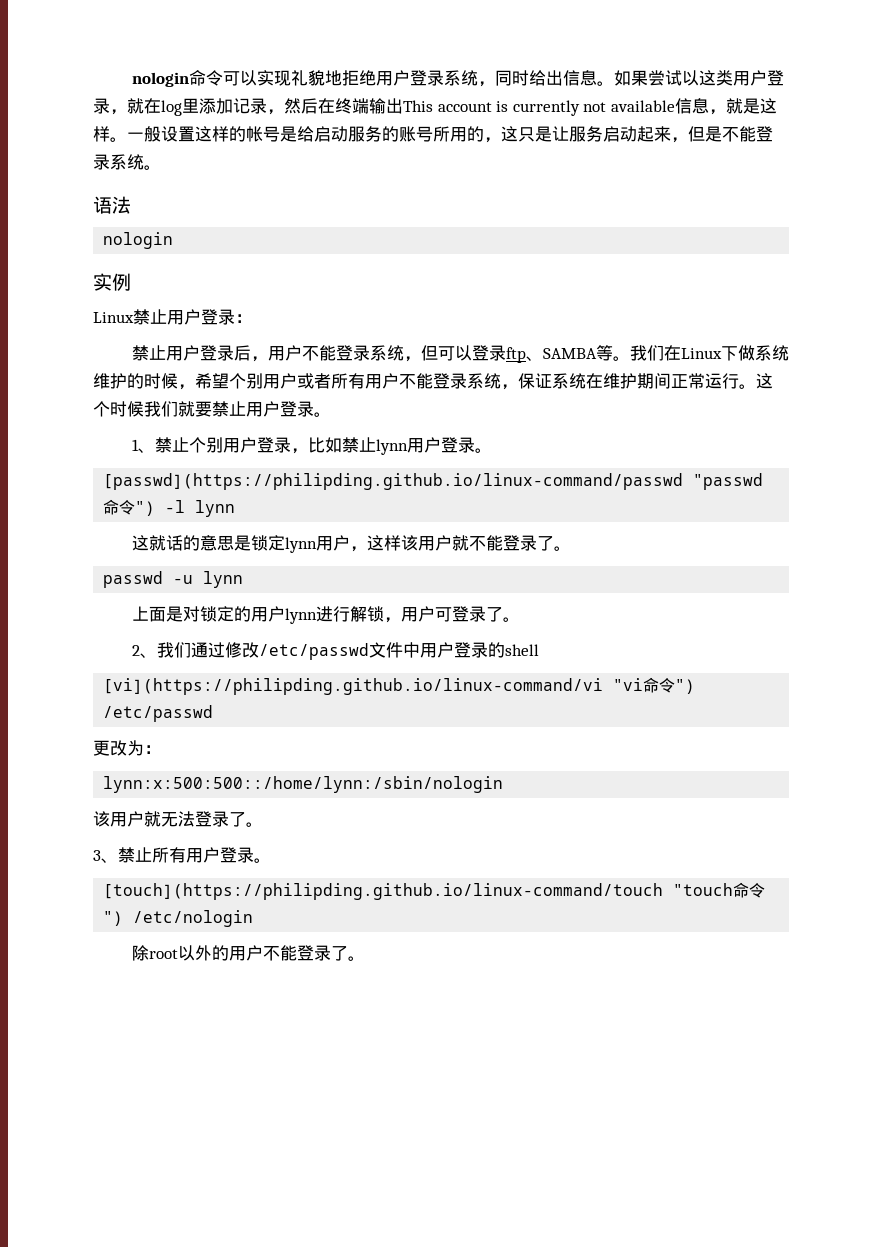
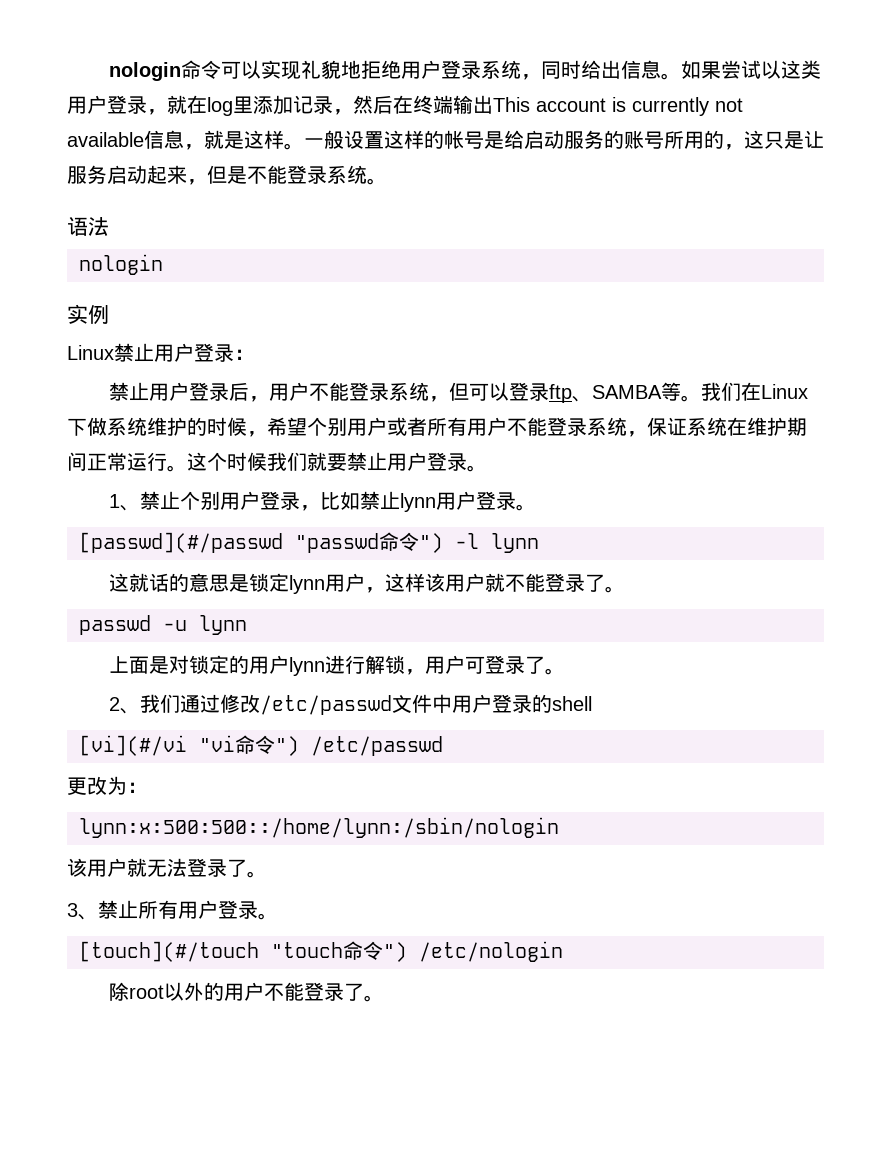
- [passwd](https://philipding.github.io/linux-command/passwd "passwd命令") -l lynn
+ [passwd](#/passwd "passwd命令") -l lynn
- [vi](https://philipding.github.io/linux-command/vi "vi命令") /etc/passwd
+ [vi](#/vi "vi命令") /etc/passwd
- [touch](https://philipding.github.io/linux-command/touch "touch命令") /etc/nologin
+ [touch](#/touch "touch命令") /etc/nologin

